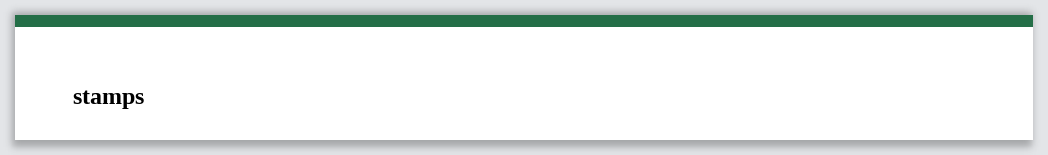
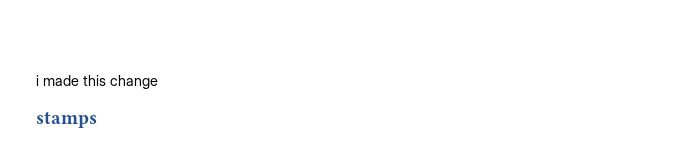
+ i made this change

